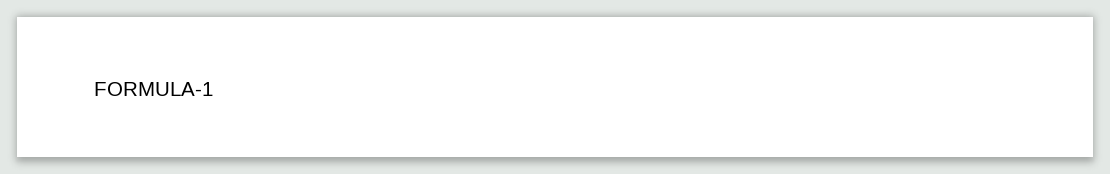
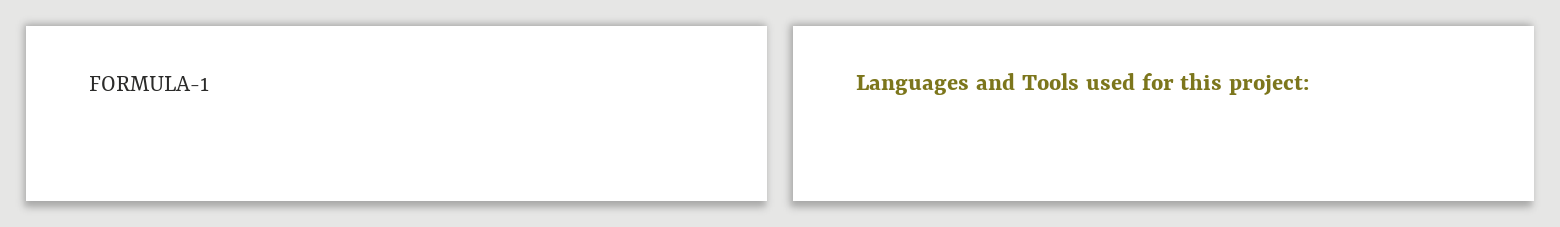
+ Languages and Tools used for this project:

